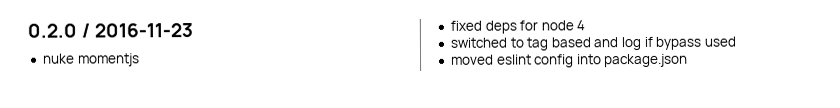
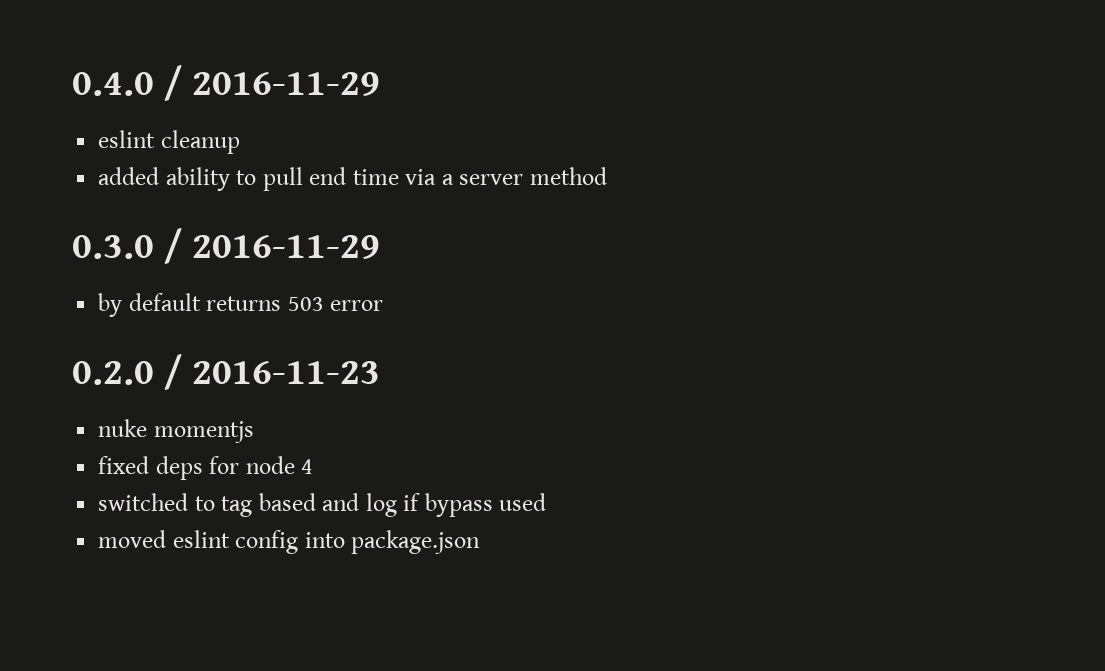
+ 0.4.0 / 2016-11-29
+ eslint cleanup
+ added ability to pull end time via a server method
+ 0.3.0 / 2016-11-29
+ by default returns 503 error

